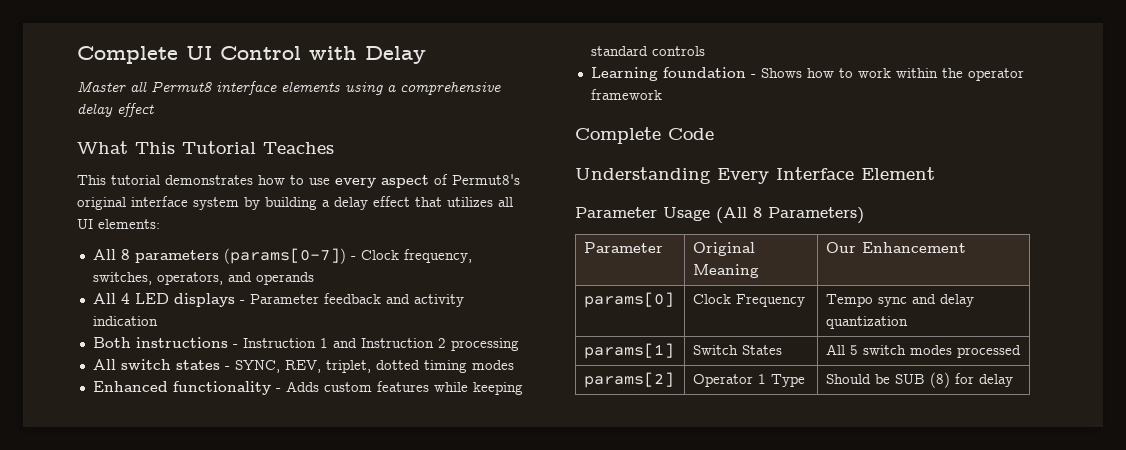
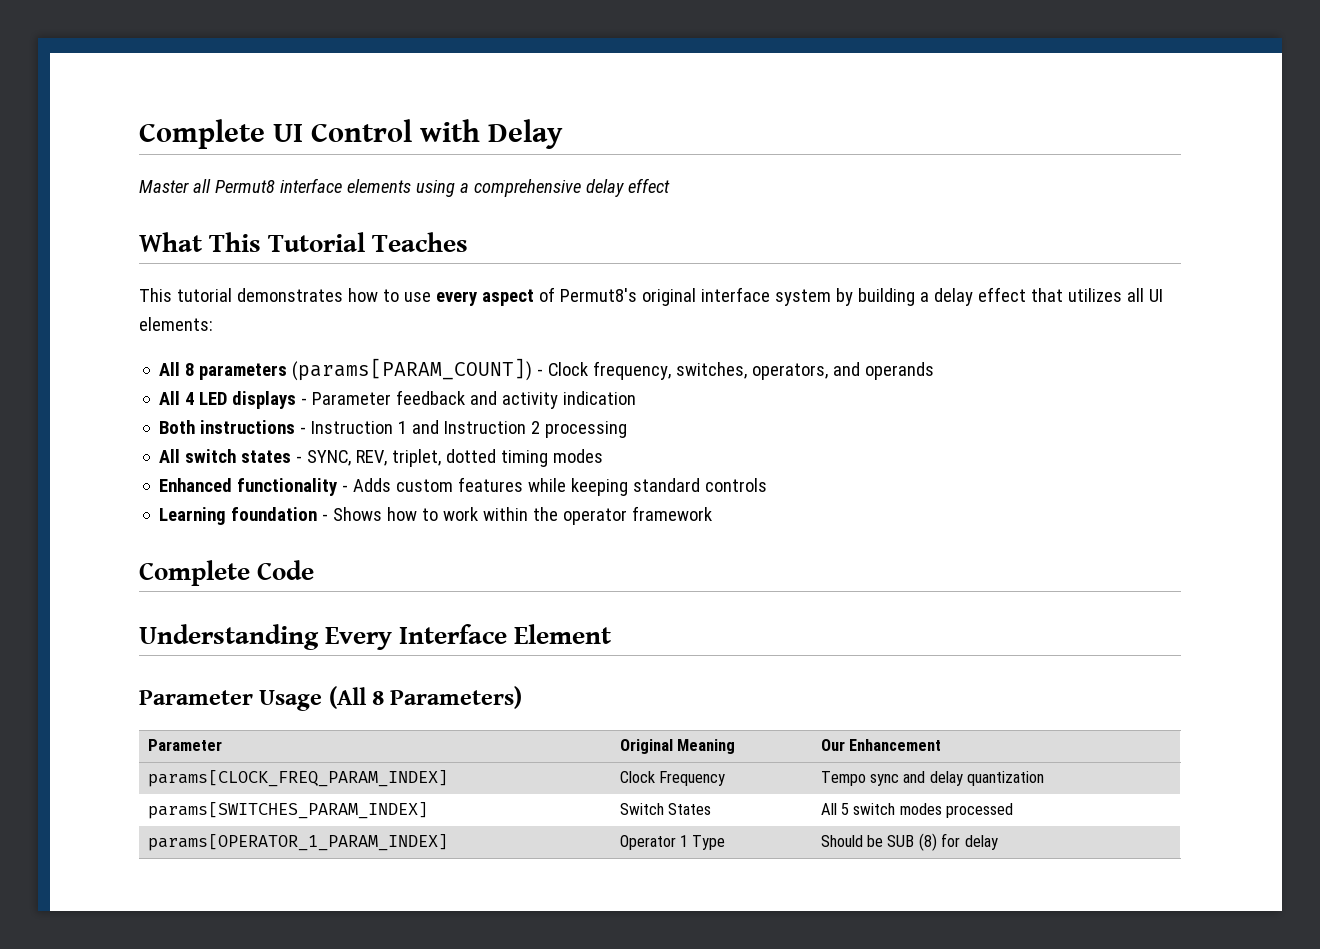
- All 8 parameters (params[0-7]) - Clock frequency, switches, operators, and operands
+ All 8 parameters (params[PARAM_COUNT]) - Clock frequency, switches, operators, and operands
- params[0] | Clock Frequency | Tempo sync and delay quantization
+ params[CLOCK_FREQ_PARAM_INDEX] | Clock Frequency | Tempo sync and delay quantization
- params[1] | Switch States | All 5 switch modes processed
+ params[SWITCHES_PARAM_INDEX] | Switch States | All 5 switch modes processed
- params[2] | Operator 1 Type | Should be SUB (8) for delay
+ params[OPERATOR_1_PARAM_INDEX] | Operator 1 Type | Should be SUB (8) for delay

